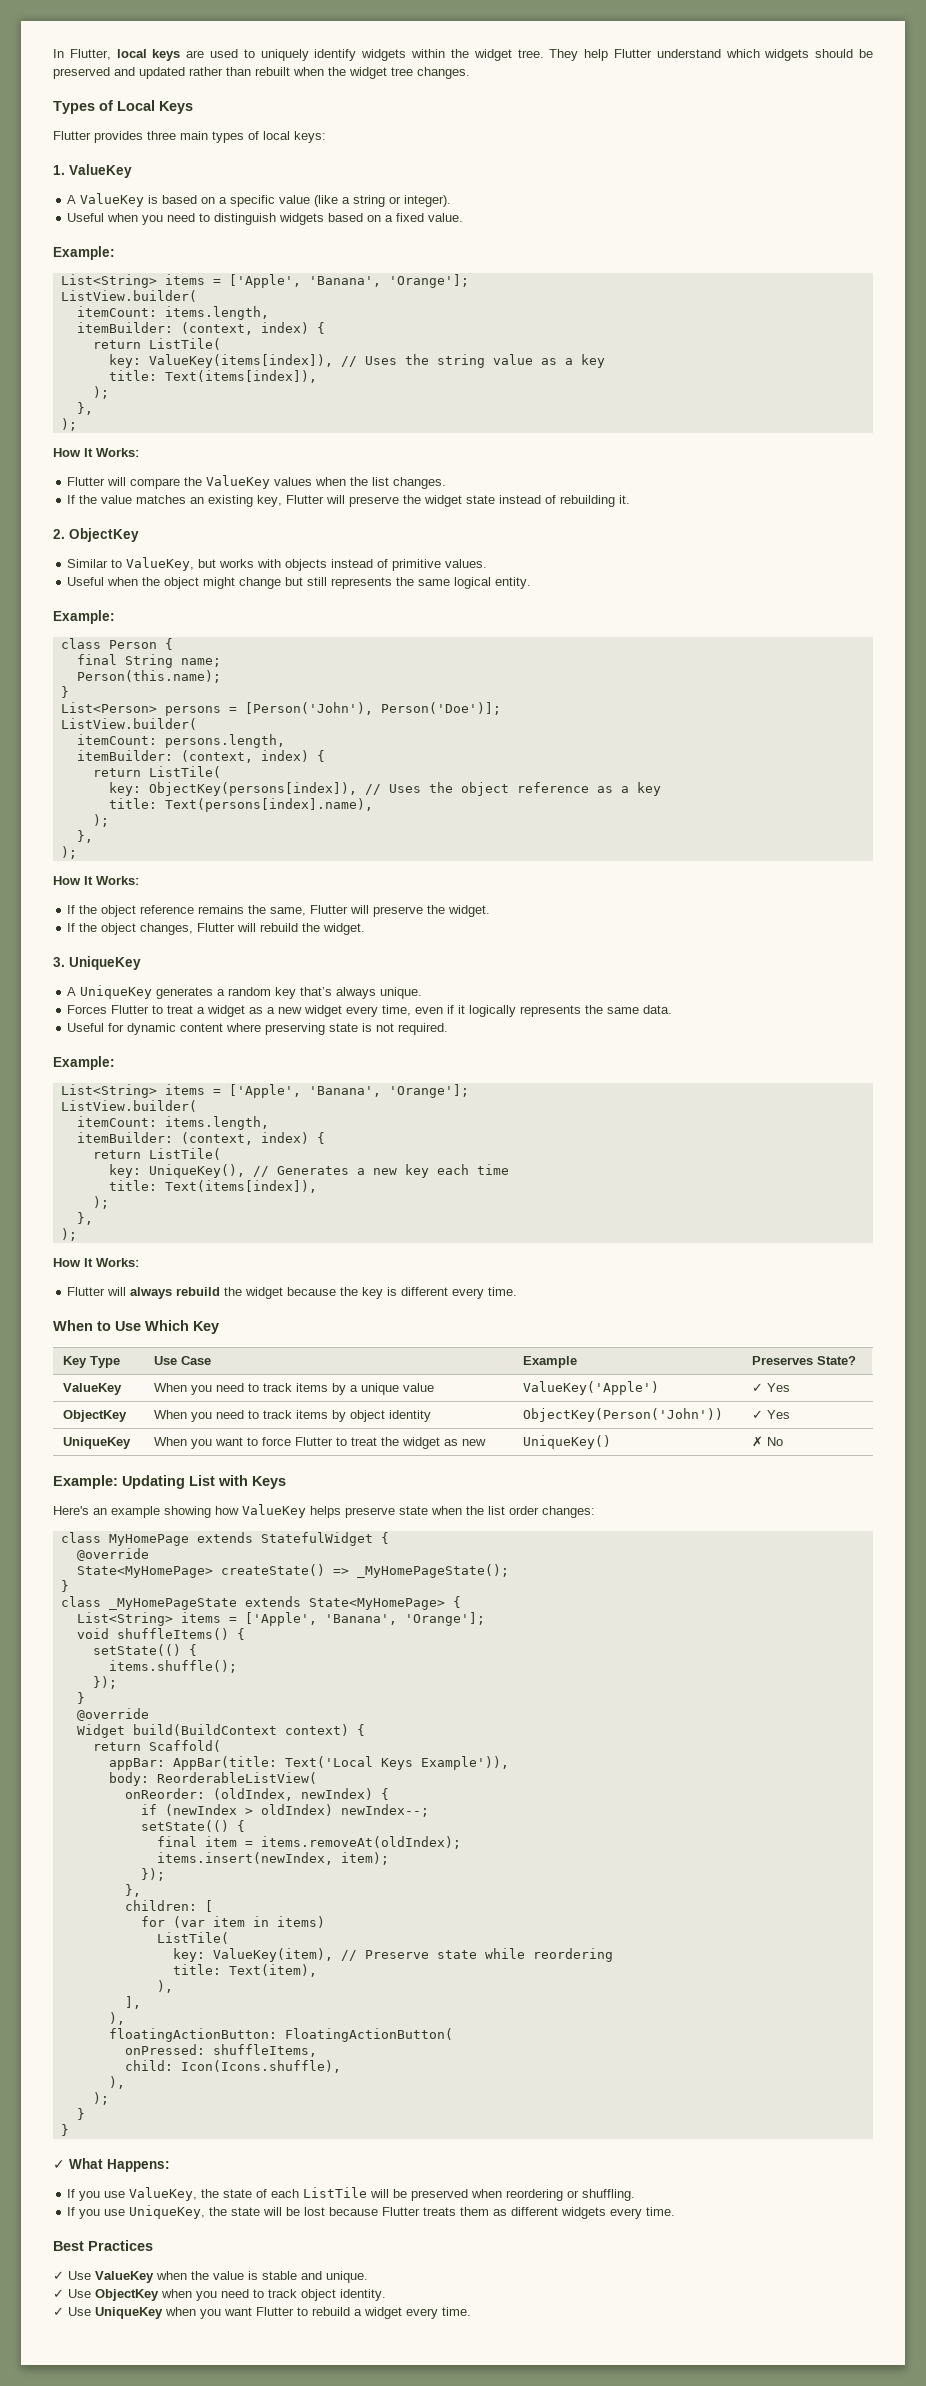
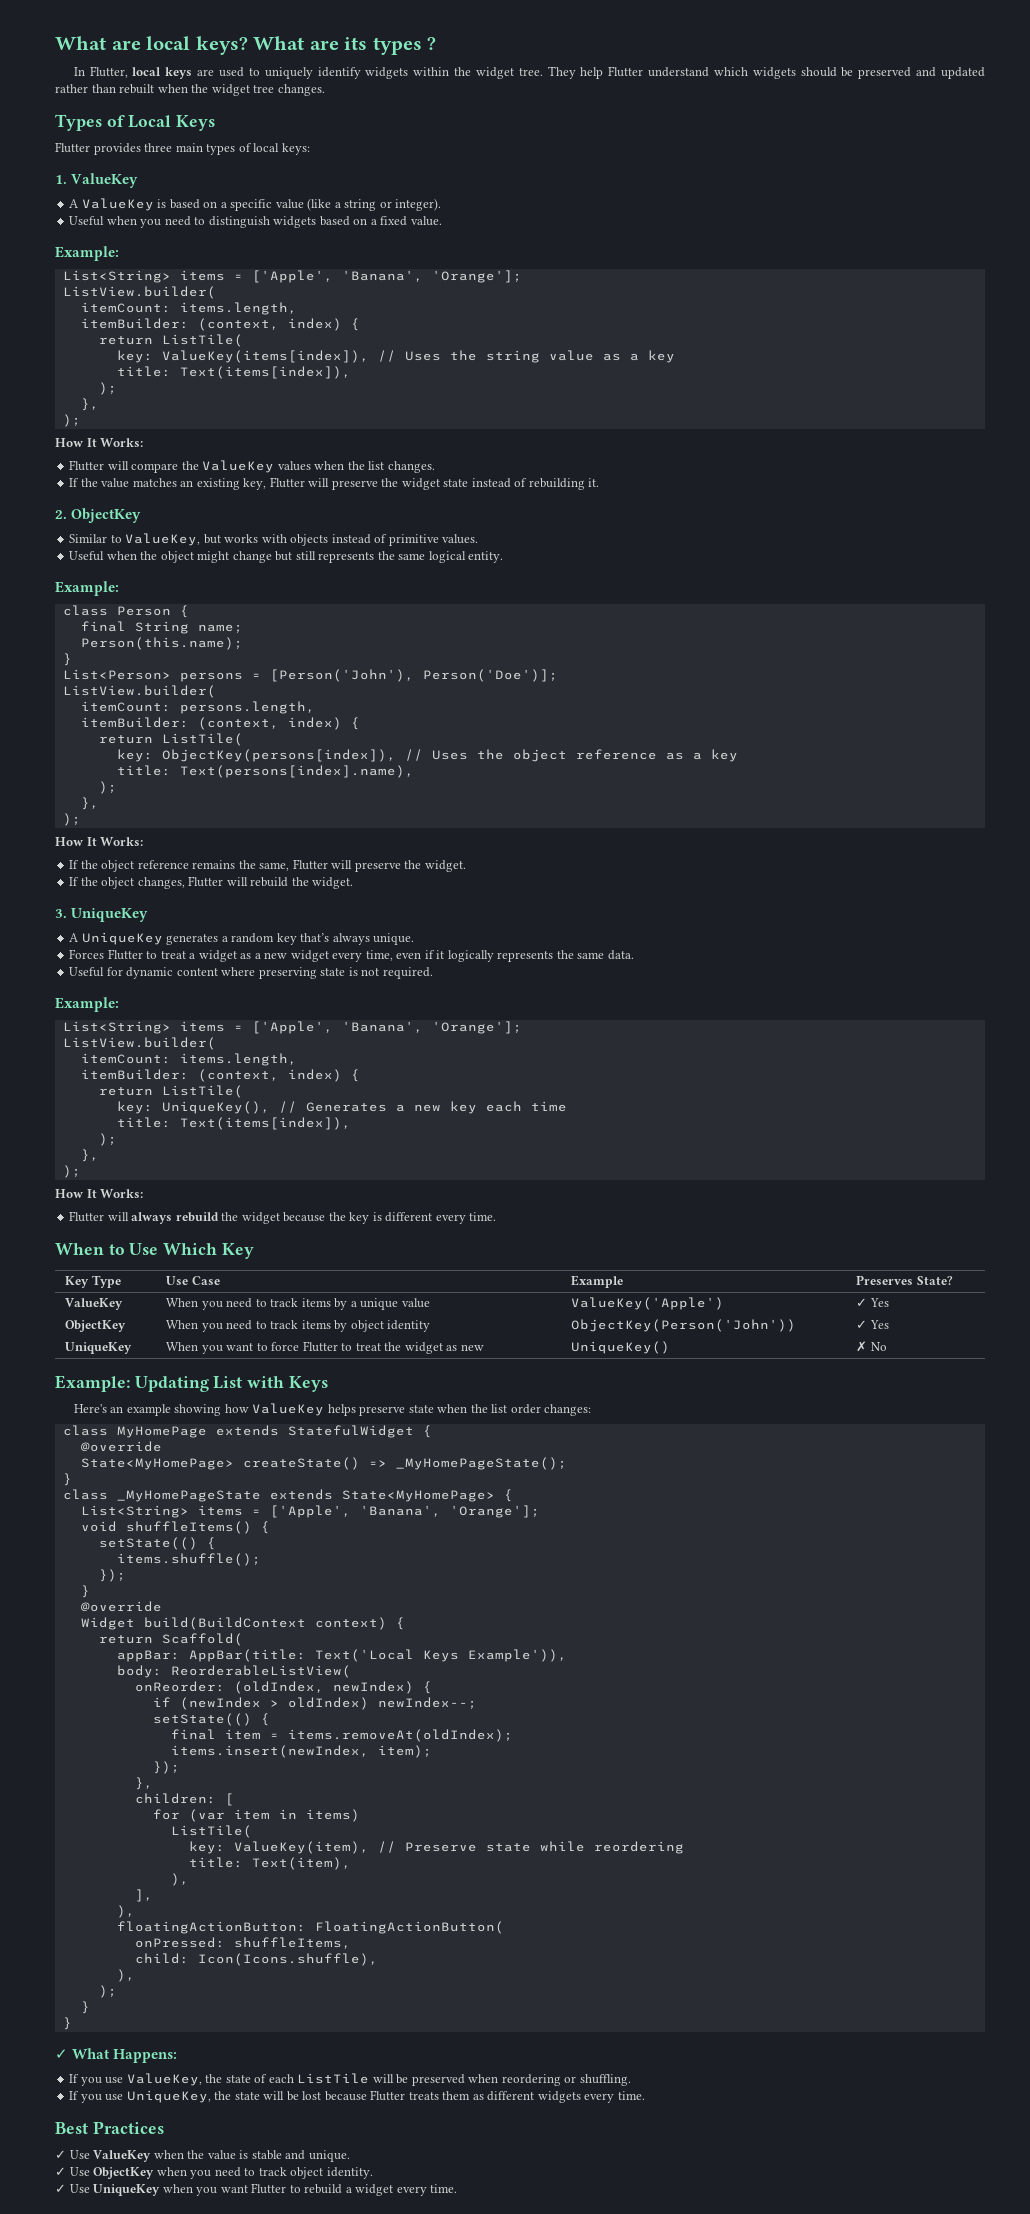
+ What are local keys? What are its types ?

